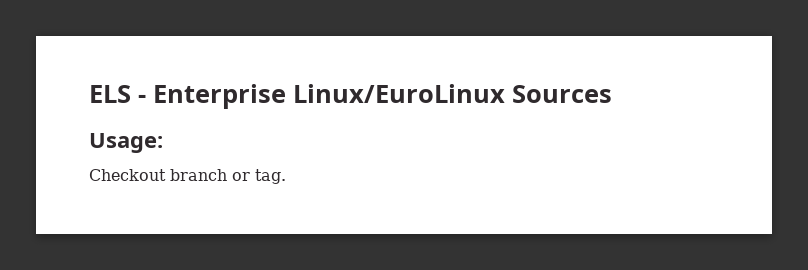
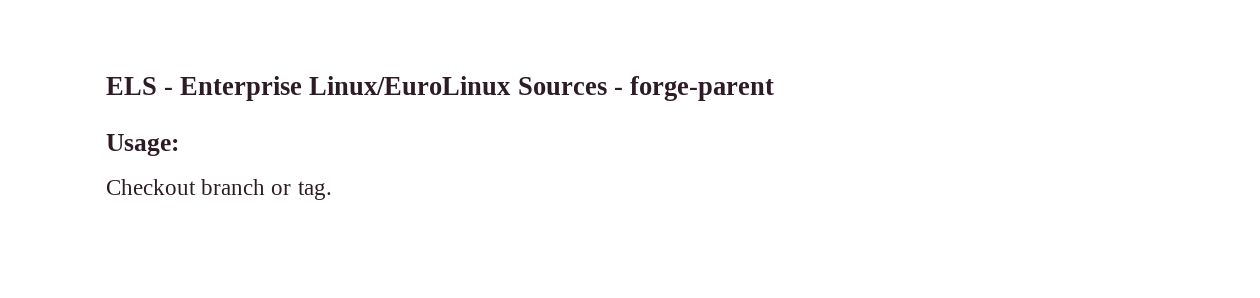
- ELS - Enterprise Linux/EuroLinux Sources
+ ELS - Enterprise Linux/EuroLinux Sources - forge-parent

